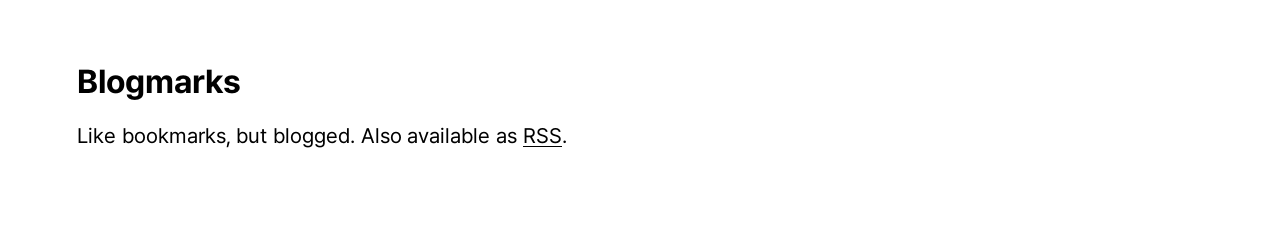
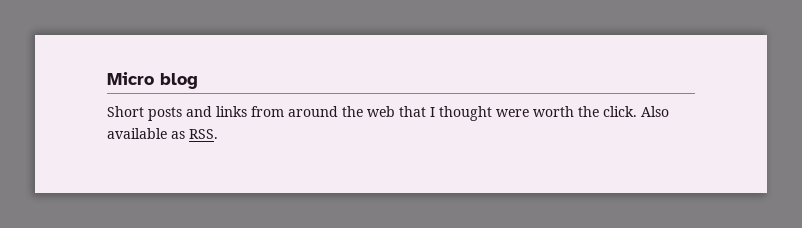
- Blogmarks
- Like bookmarks, but blogged.
+ Micro blog
+ Short posts and links from around the web that I thought were worth the click.

